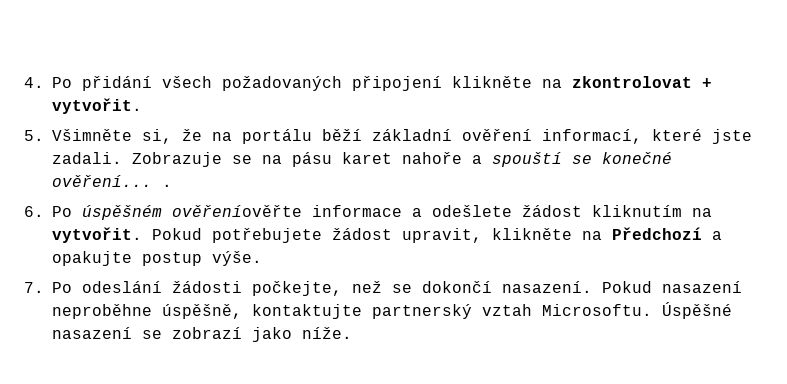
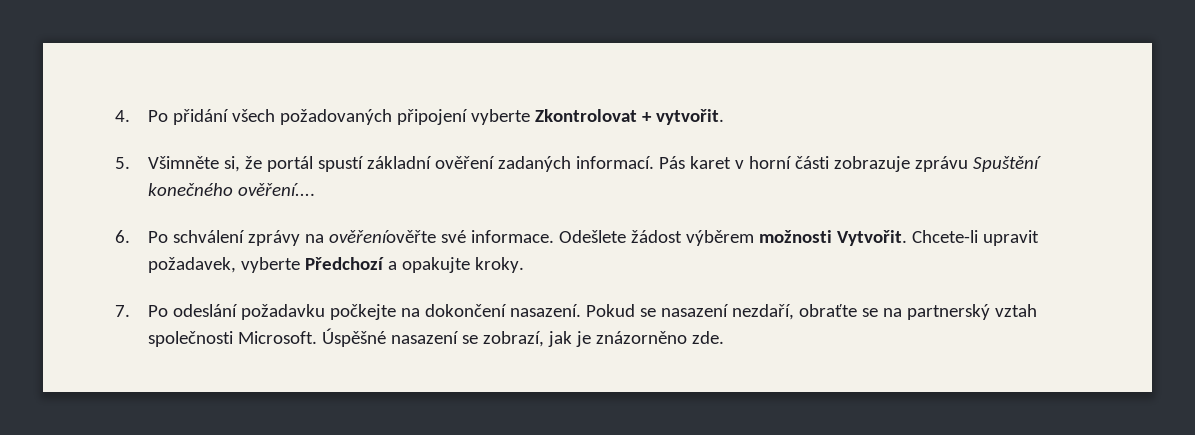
- 4. Po přidání všech požadovaných připojení klikněte na zkontrolovat + vytvořit.
+ 4. Po přidání všech požadovaných připojení vyberte Zkontrolovat + vytvořit.
- 5. Všimněte si, že na portálu běží základní ověření informací, které jste zadali. Zobrazuje se na pásu karet nahoře a spouští se konečné ověření... .
- 6. Po úspěšném ověřeníověřte informace a odešlete žádost kliknutím na vytvořit. Pokud potřebujete žádost upravit, klikněte na Předchozí a opakujte postup výše.
+ 5. Všimněte si, že portál spustí základní ověření zadaných informací. Pás karet v horní části zobrazuje zprávu Spuštění konečného ověření....
+ 6. Po schválení zprávy na ověřeníověřte své informace. Odešlete žádost výběrem možnosti Vytvořit. Chcete-li upravit požadavek, vyberte Předchozí a opakujte kroky.
- 7. Po odeslání žádosti počkejte, než se dokončí nasazení. Pokud nasazení neproběhne úspěšně, kontaktujte partnerský vztah Microsoftu. Úspěšné nasazení se zobrazí jako níže.
+ 7. Po odeslání požadavku počkejte na dokončení nasazení. Pokud se nasazení nezdaří, obraťte se na partnerský vztah společnosti Microsoft. Úspěšné nasazení se zobrazí, jak je znázorněno zde.

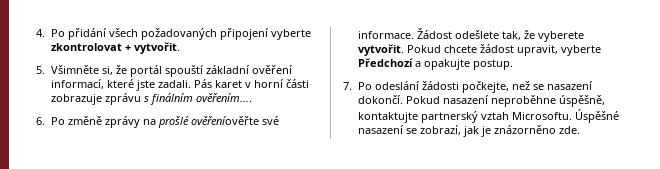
- 4. Po přidání všech požadovaných připojení vyberte Zkontrolovat + vytvořit.
+ 4. Po přidání všech požadovaných připojení vyberte zkontrolovat + vytvořit.
- 5. Všimněte si, že portál spustí základní ověření zadaných informací.
+ 5. Všimněte si, že portál spouští základní ověření informací, které jste zadali.
- Pás karet v horní části zobrazuje zprávu Spuštění konečného ověření....
+ Pás karet v horní části zobrazuje zprávu s finálním ověřením....
- 6. Po schválení zprávy na ověřeníověřte své informace.
+ 6. Po změně zprávy na prošlé ověřeníověřte své informace.
- Odešlete žádost výběrem možnosti Vytvořit. Chcete-li upravit požadavek, vyberte Předchozí a opakujte kroky.
+ Žádost odešlete tak, že vyberete vytvořit. Pokud chcete žádost upravit, vyberte Předchozí a opakujte postup.
- 7. Po odeslání požadavku počkejte na dokončení nasazení. Pokud se nasazení nezdaří, obraťte se na partnerský vztah společnosti Microsoft.
+ 7. Po odeslání žádosti počkejte, než se nasazení dokončí. Pokud nasazení neproběhne úspěšně, kontaktujte partnerský vztah Microsoftu.

